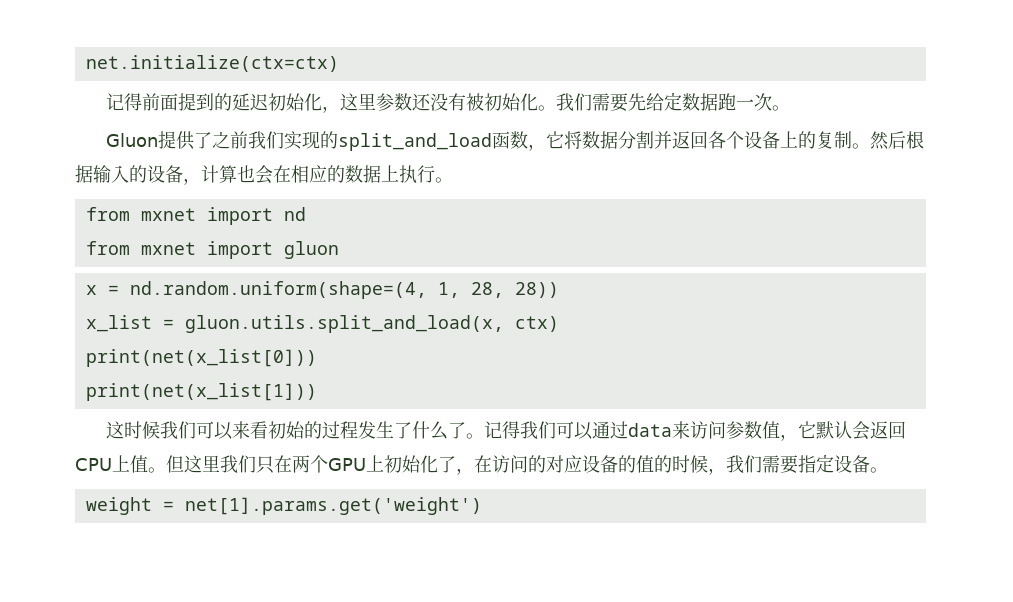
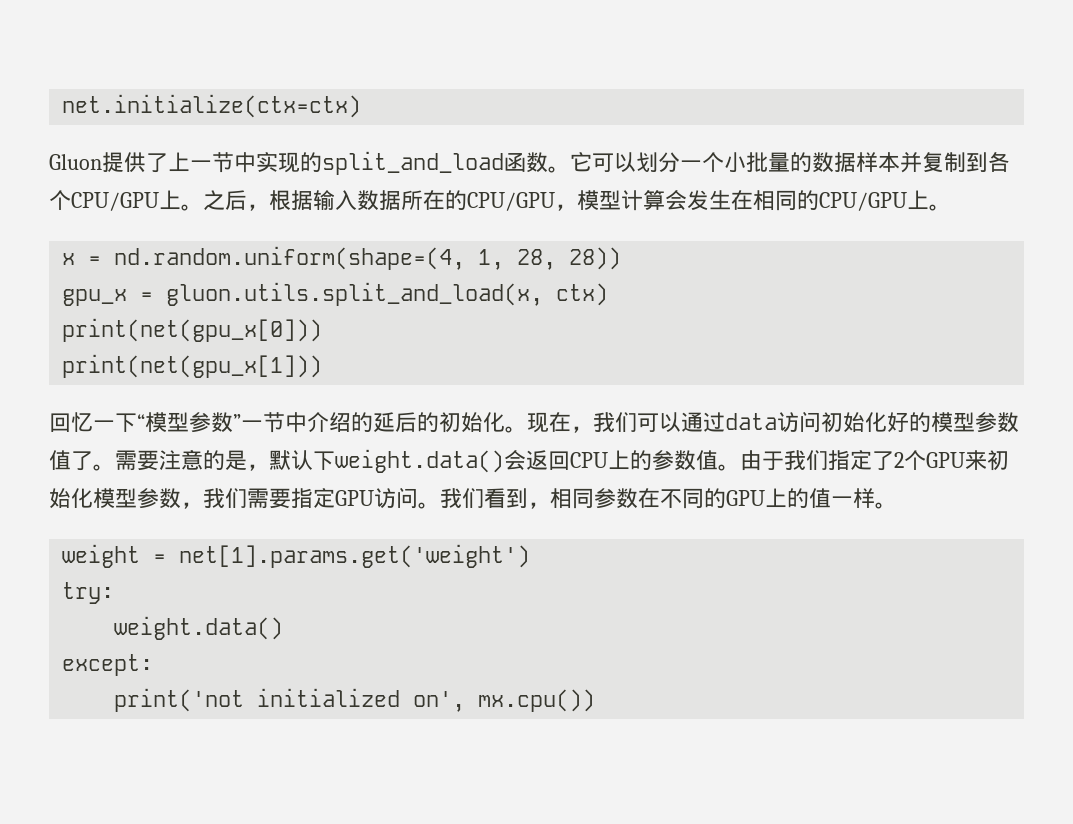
- 记得前面提到的延迟初始化，这里参数还没有被初始化。我们需要先给定数据跑一次。
- Gluon提供了之前我们实现的split_and_load函数，它将数据分割并返回各个设备上的复制。然后根据输入的设备，计算也会在相应的数据上执行。
- from mxnet import nd
- from mxnet import gluon
+ Gluon提供了上一节中实现的split_and_load函数。它可以划分一个小批量的数据样本并复制到各个CPU/GPU上。之后，根据输入数据所在的CPU/GPU，模型计算会发生在相同的CPU/GPU上。
- x_list = gluon.utils.split_and_load(x, ctx)
+ gpu_x = gluon.utils.split_and_load(x, ctx)
- print(net(x_list[0]))
- print(net(x_list[1]))
- 这时候我们可以来看初始的过程发生了什么了。记得我们可以通过data来访问参数值，它默认会返回CPU上值。但这里我们只在两个GPU上初始化了，在访问的对应设备的值的时候，我们需要指定设备。
+ print(net(gpu_x[0]))
+ print(net(gpu_x[1]))
+ 回忆一下“模型参数”一节中介绍的延后的初始化。现在，我们可以通过data访问初始化好的模型参数值了。需要注意的是，默认下weight.data()会返回CPU上的参数值。由于我们指定了2个GPU来初始化模型参数，我们需要指定GPU访问。我们看到，相同参数在不同的GPU上的值一样。
  weight = net[1].params.get('weight')
+ try:
+ weight.data()
+ except:
+ print('not initialized on', mx.cpu())

